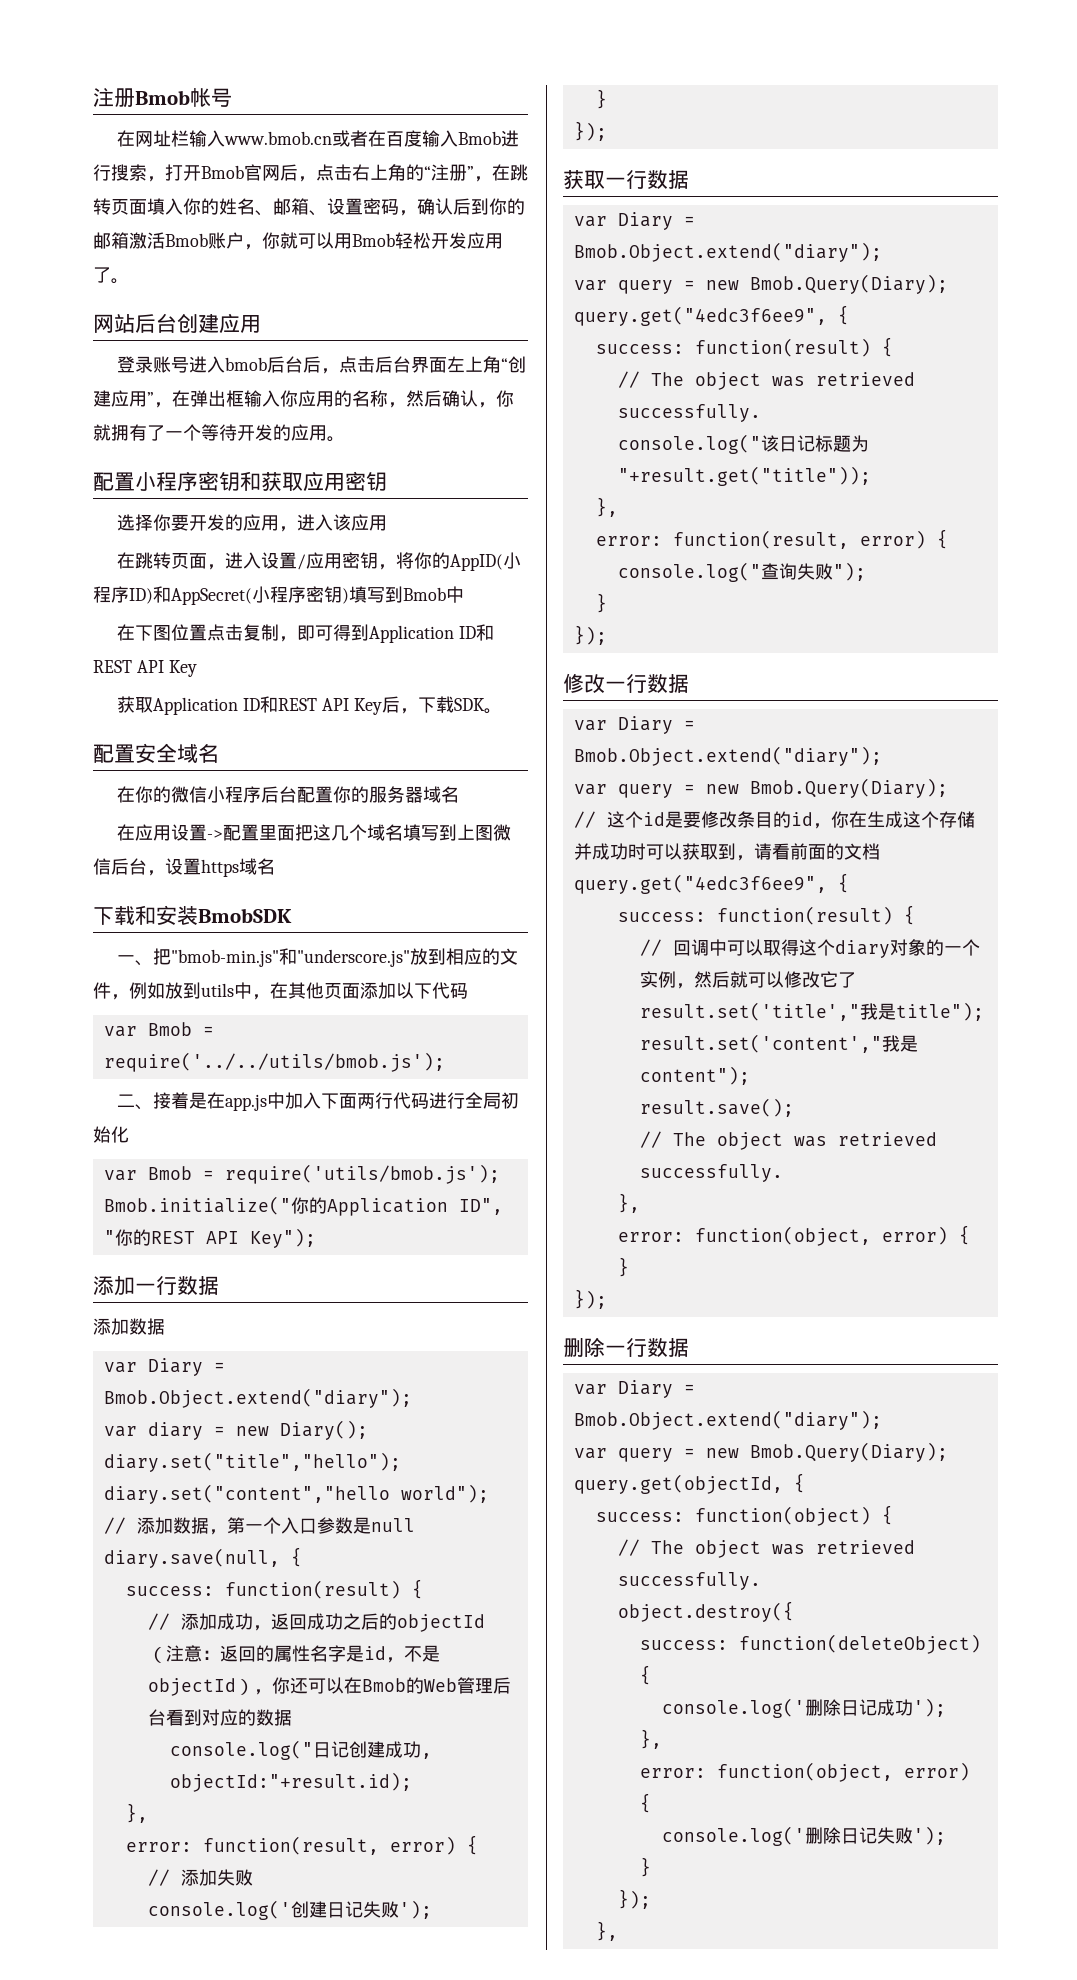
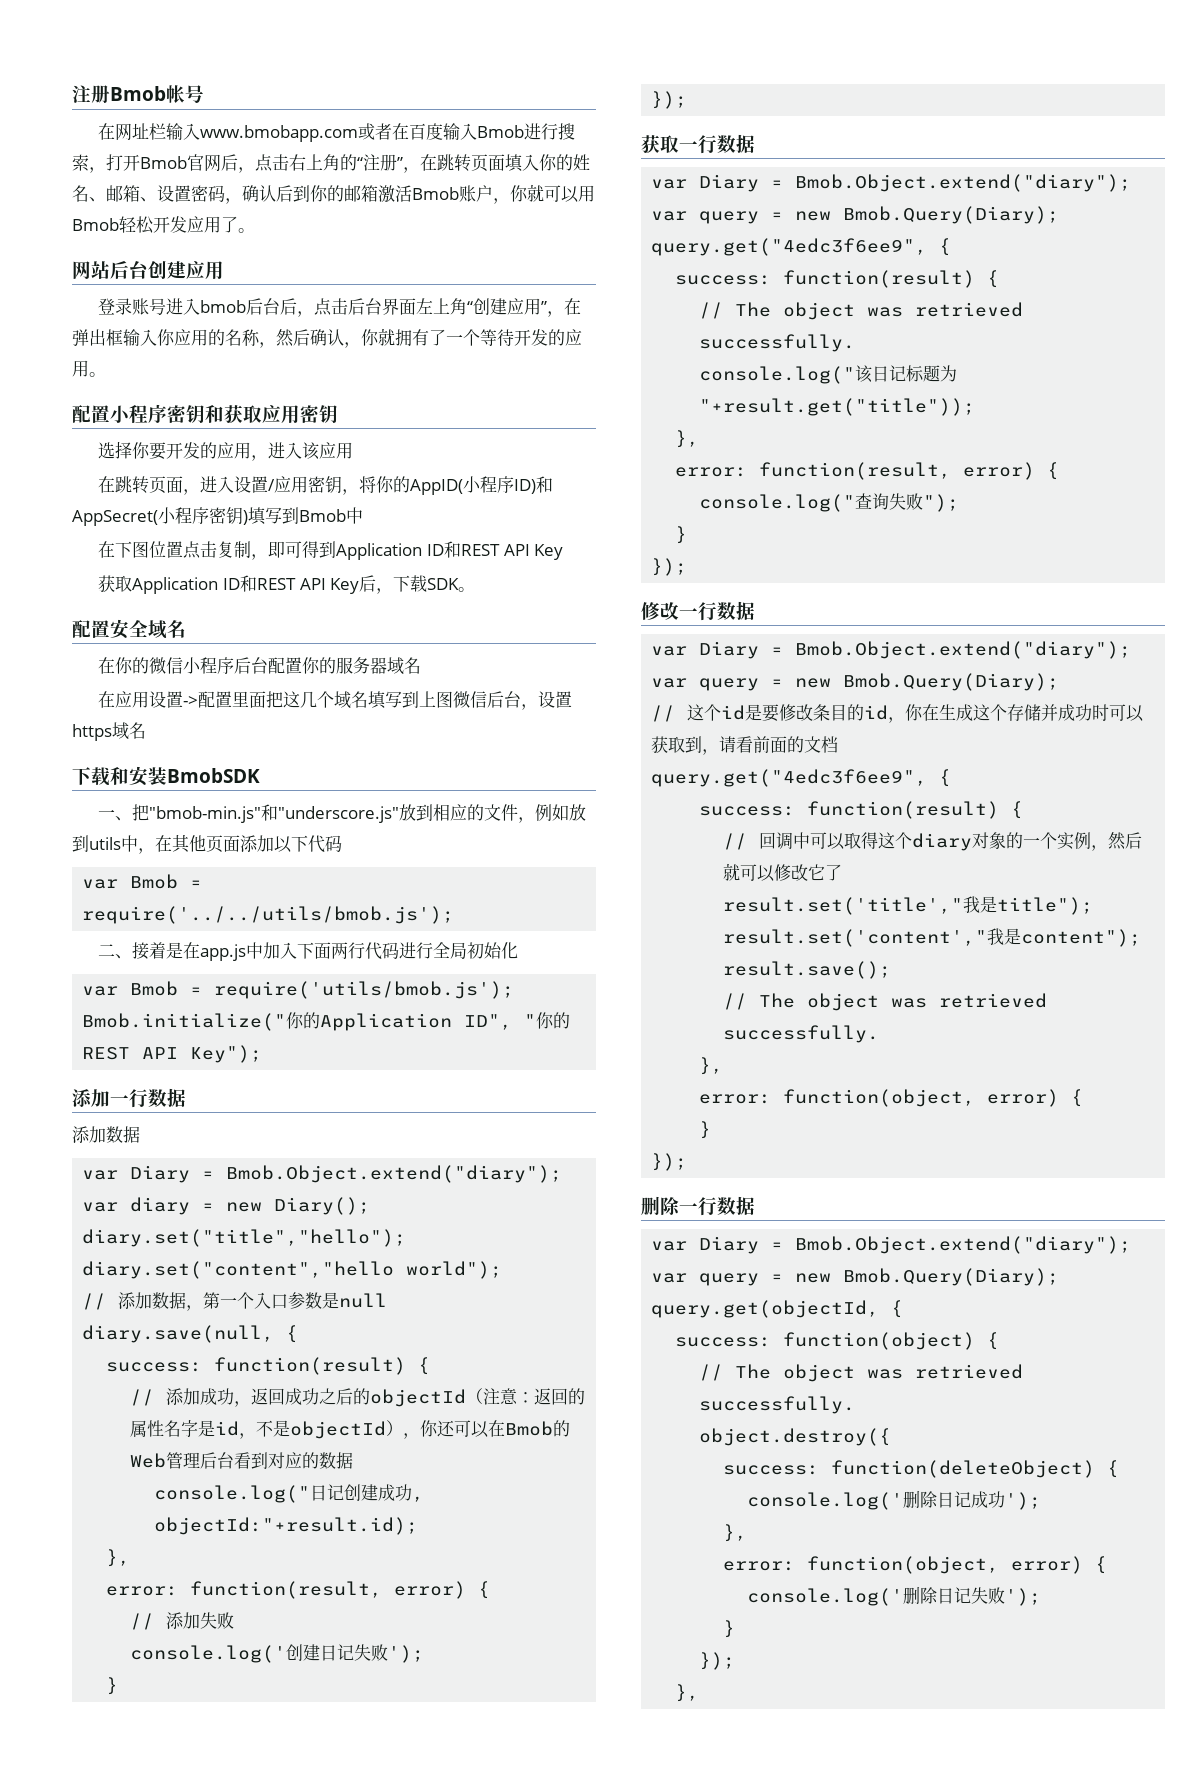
- 在网址栏输入www.bmob.cn或者在百度输入Bmob进行搜索，打开Bmob官网后，点击右上角的“注册”，在跳转页面填入你的姓名、邮箱、设置密码，确认后到你的邮箱激活Bmob账户，你就可以用Bmob轻松开发应用了。
+ 在网址栏输入www.bmobapp.com或者在百度输入Bmob进行搜索，打开Bmob官网后，点击右上角的“注册”，在跳转页面填入你的姓名、邮箱、设置密码，确认后到你的邮箱激活Bmob账户，你就可以用Bmob轻松开发应用了。

